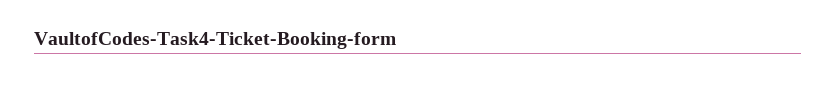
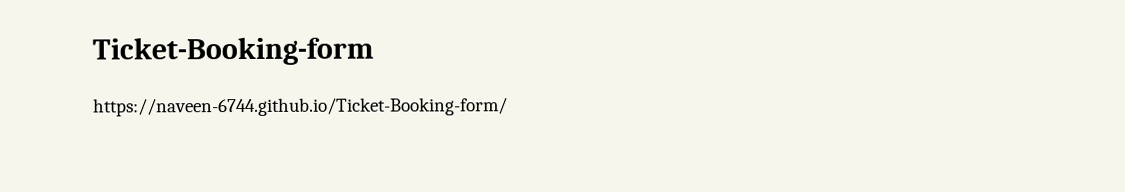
- VaultofCodes-Task4-Ticket-Booking-form
+ Ticket-Booking-form
+ https://naveen-6744.github.io/Ticket-Booking-form/

